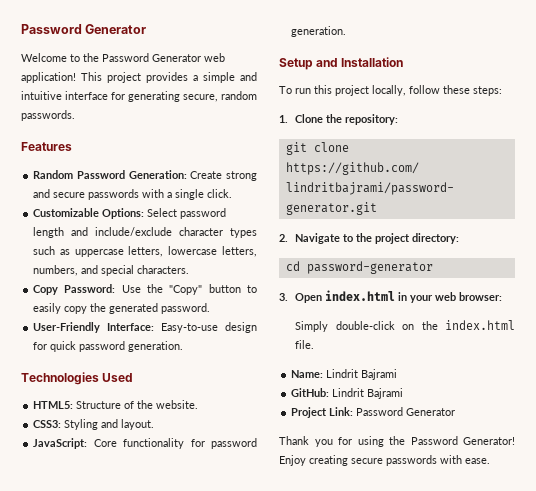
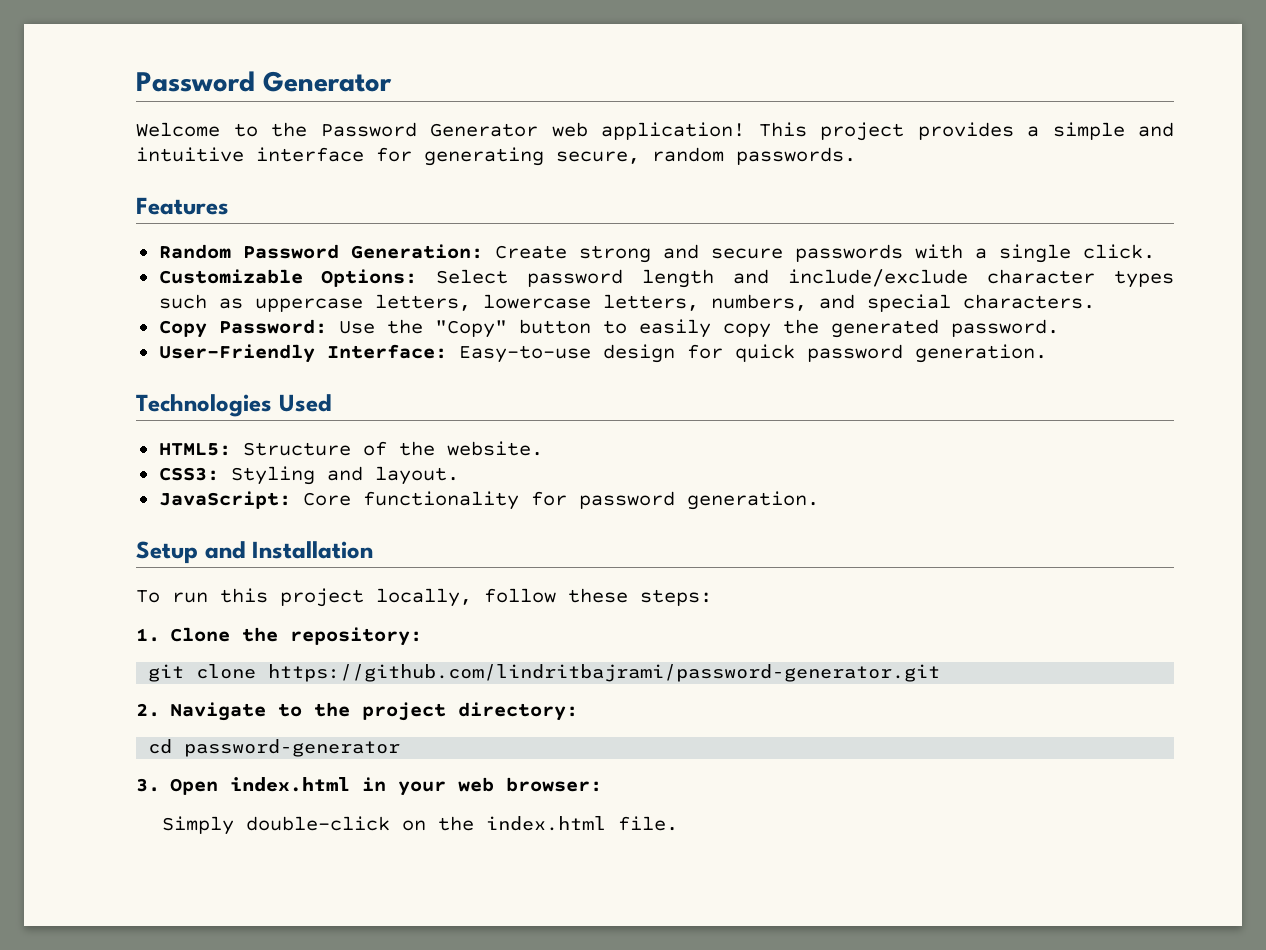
- Name: Lindrit Bajrami
- GitHub: Lindrit Bajrami
- Project Link: Password Generator
- Thank you for using the Password Generator! Enjoy creating secure passwords with ease.

